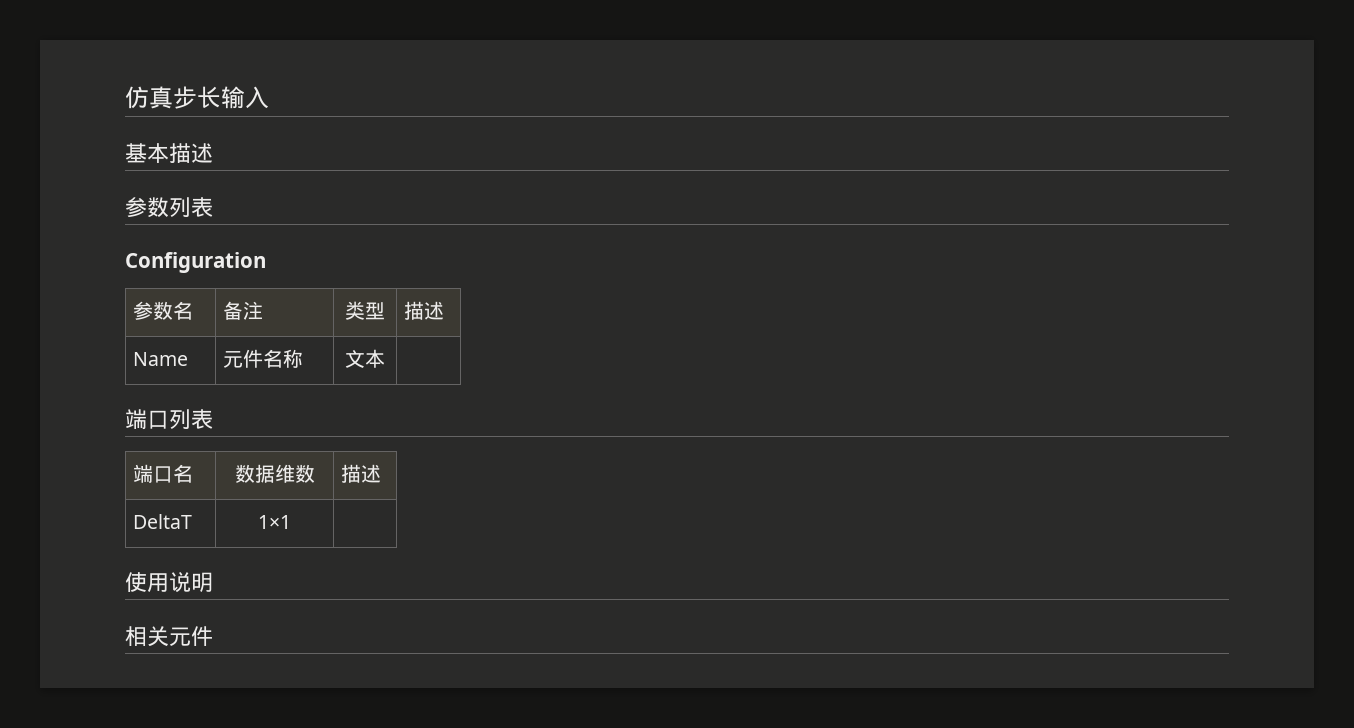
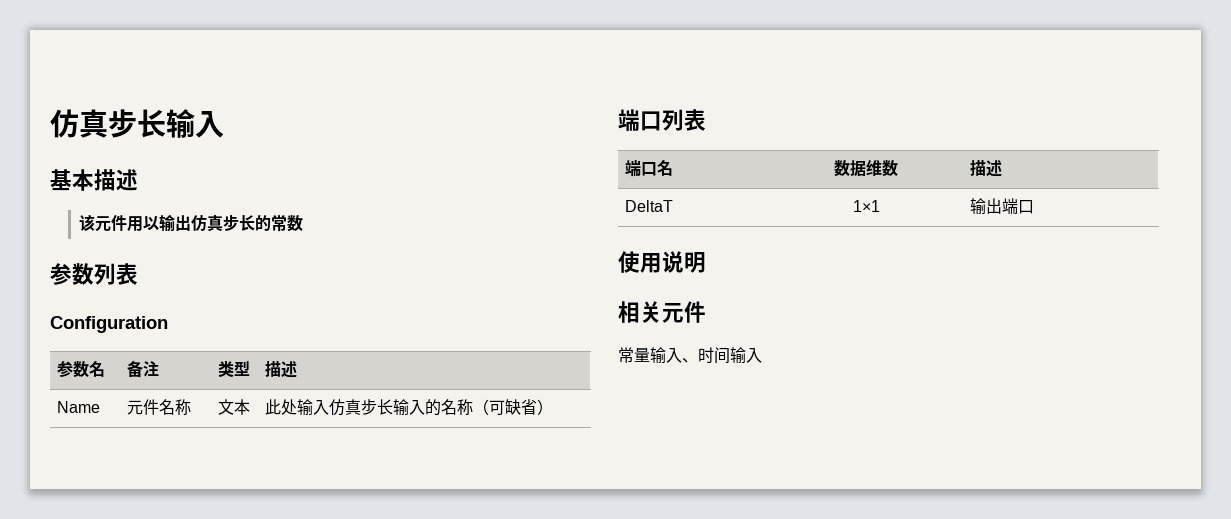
+ 该元件用以输出仿真步长的常数
- Name | 元件名称 | 文本 |
+ Name | 元件名称 | 文本 | 此处输入仿真步长输入的名称（可缺省）
- DeltaT | 1×1 |
+ DeltaT | 1×1 | 输出端口
+ 常量输入、时间输入

